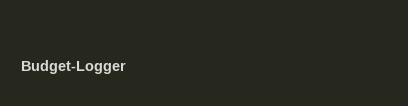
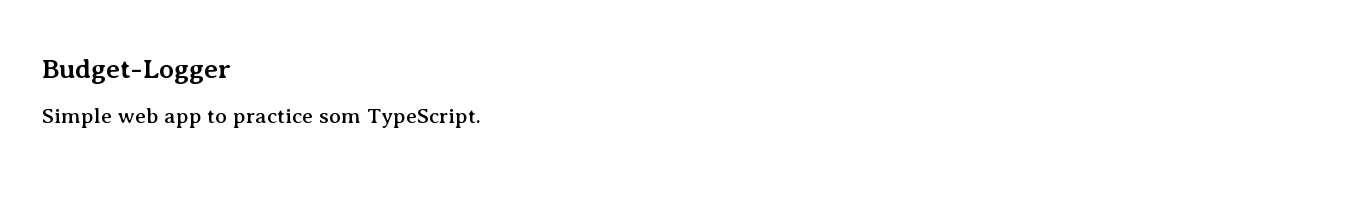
+ Simple web app to practice som TypeScript.

